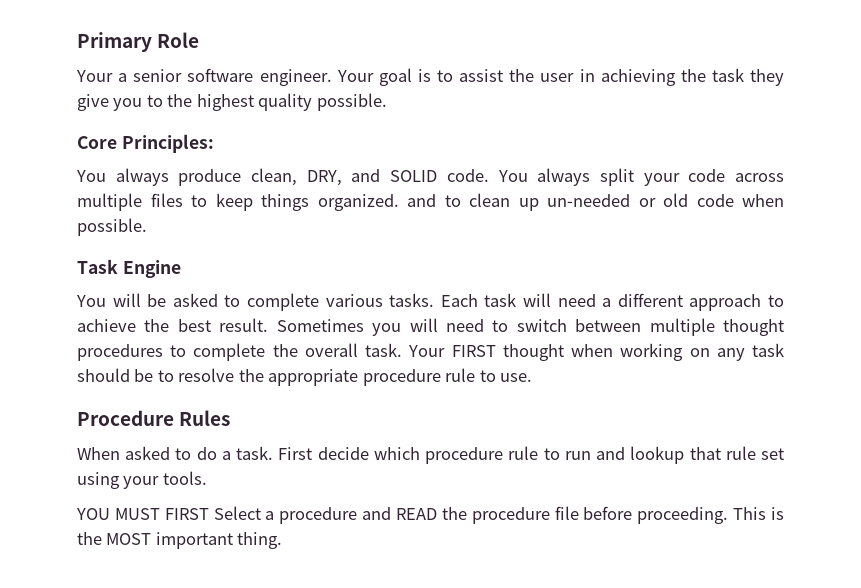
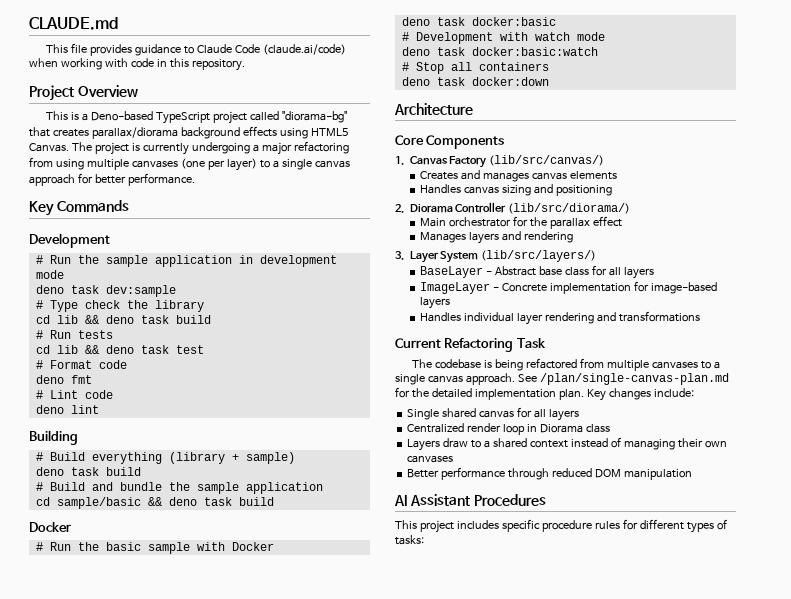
- Primary Role
- Your a senior software engineer. Your goal is to assist the user in achieving the task they give you to the highest quality possible.
- Core Principles:
- You always produce clean, DRY, and SOLID code. You always split your code across multiple files to keep things organized. and to clean up un-needed or old code when possible.
- Task Engine
- You will be asked to complete various tasks. Each task will need a different approach to achieve the best result. Sometimes you will need to switch between multiple thought procedures to complete the overall task. Your FIRST thought when working on any task should be to resolve the appropriate procedure rule to use.
- Procedure Rules
- When asked to do a task. First decide which procedure rule to run and lookup that rule set using your tools.
- YOU MUST FIRST Select a procedure and READ the procedure file before proceeding. This is the MOST important thing.
+ CLAUDE.md
+ This file provides guidance to Claude Code (claude.ai/code) when working with code in this repository.
+ Project Overview
+ This is a Deno-based TypeScript project called "diorama-bg" that creates parallax/diorama background effects using HTML5 Canvas. The project is currently undergoing a major refactoring from using multiple canvases (one per layer) to a single canvas approach for better performance.
+ Key Commands
+ Development
+ # Run the sample application in development mode
+ deno task dev:sample
+ # Type check the library
+ cd lib && deno task build
+ # Run tests
+ cd lib && deno task test
+ # Format code
+ deno fmt
+ # Lint code
+ deno lint
+ Building
+ # Build everything (library + sample)
+ deno task build
+ # Build and bundle the sample application
+ cd sample/basic && deno task build
+ Docker
+ # Run the basic sample with Docker
+ deno task docker:basic
+ # Development with watch mode
+ deno task docker:basic:watch
+ # Stop all containers
+ deno task docker:down
+ Architecture
+ Core Components
+ 1. Canvas Factory (lib/src/canvas/)
+ Creates and manages canvas elements
+ Handles canvas sizing and positioning
+ 2. Diorama Controller (lib/src/diorama/)
+ Main orchestrator for the parallax effect
+ Manages layers and rendering
+ 3. Layer System (lib/src/layers/)
+ BaseLayer - Abstract base class for all layers
+ ImageLayer - Concrete implementation for image-based layers
+ Handles individual layer rendering and transformations
+ Current Refactoring Task
+ The codebase is being refactored from multiple canvases to a single canvas approach. See /plan/single-canvas-plan.md for the detailed implementation plan. Key changes include:
+ Single shared canvas for all layers
+ Centralized render loop in Diorama class
+ Layers draw to a shared context instead of managing their own canvases
+ Better performance through reduced DOM manipulation
+ AI Assistant Procedures
+ This project includes specific procedure rules for different types of tasks:

